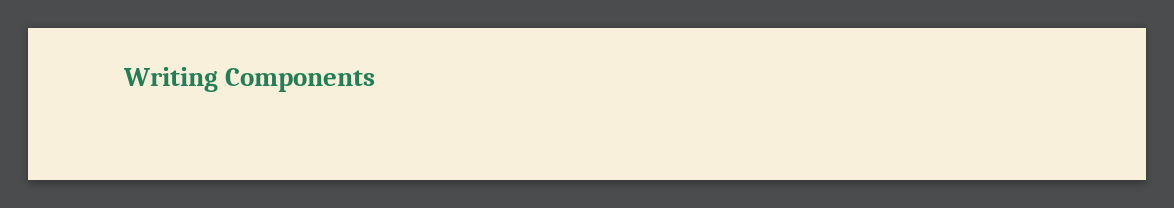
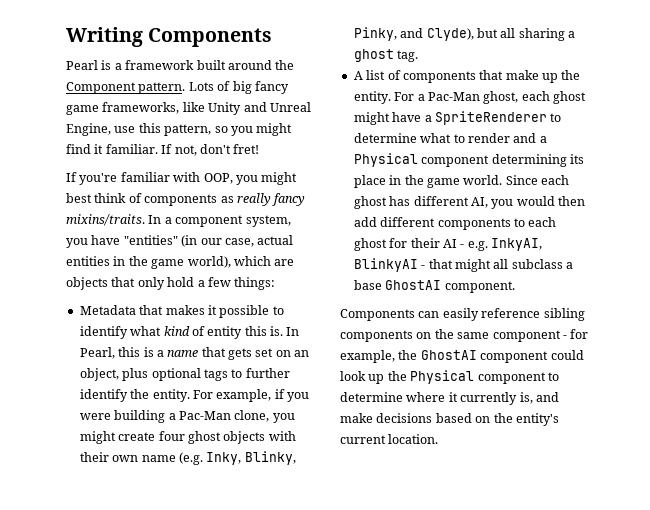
+ Pearl is a framework built around the Component pattern. Lots of big fancy game frameworks, like Unity and Unreal Engine, use this pattern, so you might find it familiar. If not, don't fret!
+ If you're familiar with OOP, you might best think of components as really fancy mixins/traits. In a component system, you have "entities" (in our case, actual entities in the game world), which are objects that only hold a few things:
+ Metadata that makes it possible to identify what kind of entity this is. In Pearl, this is a name that gets set on an object, plus optional tags to further identify the entity. For example, if you were building a Pac-Man clone, you might create four ghost objects with their own name (e.g. Inky, Blinky, Pinky, and Clyde), but all sharing a ghost tag.
+ A list of components that make up the entity. For a Pac-Man ghost, each ghost might have a SpriteRenderer to determine what to render and a Physical component determining its place in the game world. Since each ghost has different AI, you would then add different components to each ghost for their AI - e.g. InkyAI, BlinkyAI - that might all subclass a base GhostAI component.
+ Components can easily reference sibling components on the same component - for example, the GhostAI component could look up the Physical component to determine where it currently is, and make decisions based on the entity's current location.

